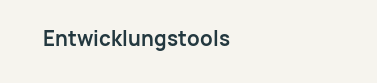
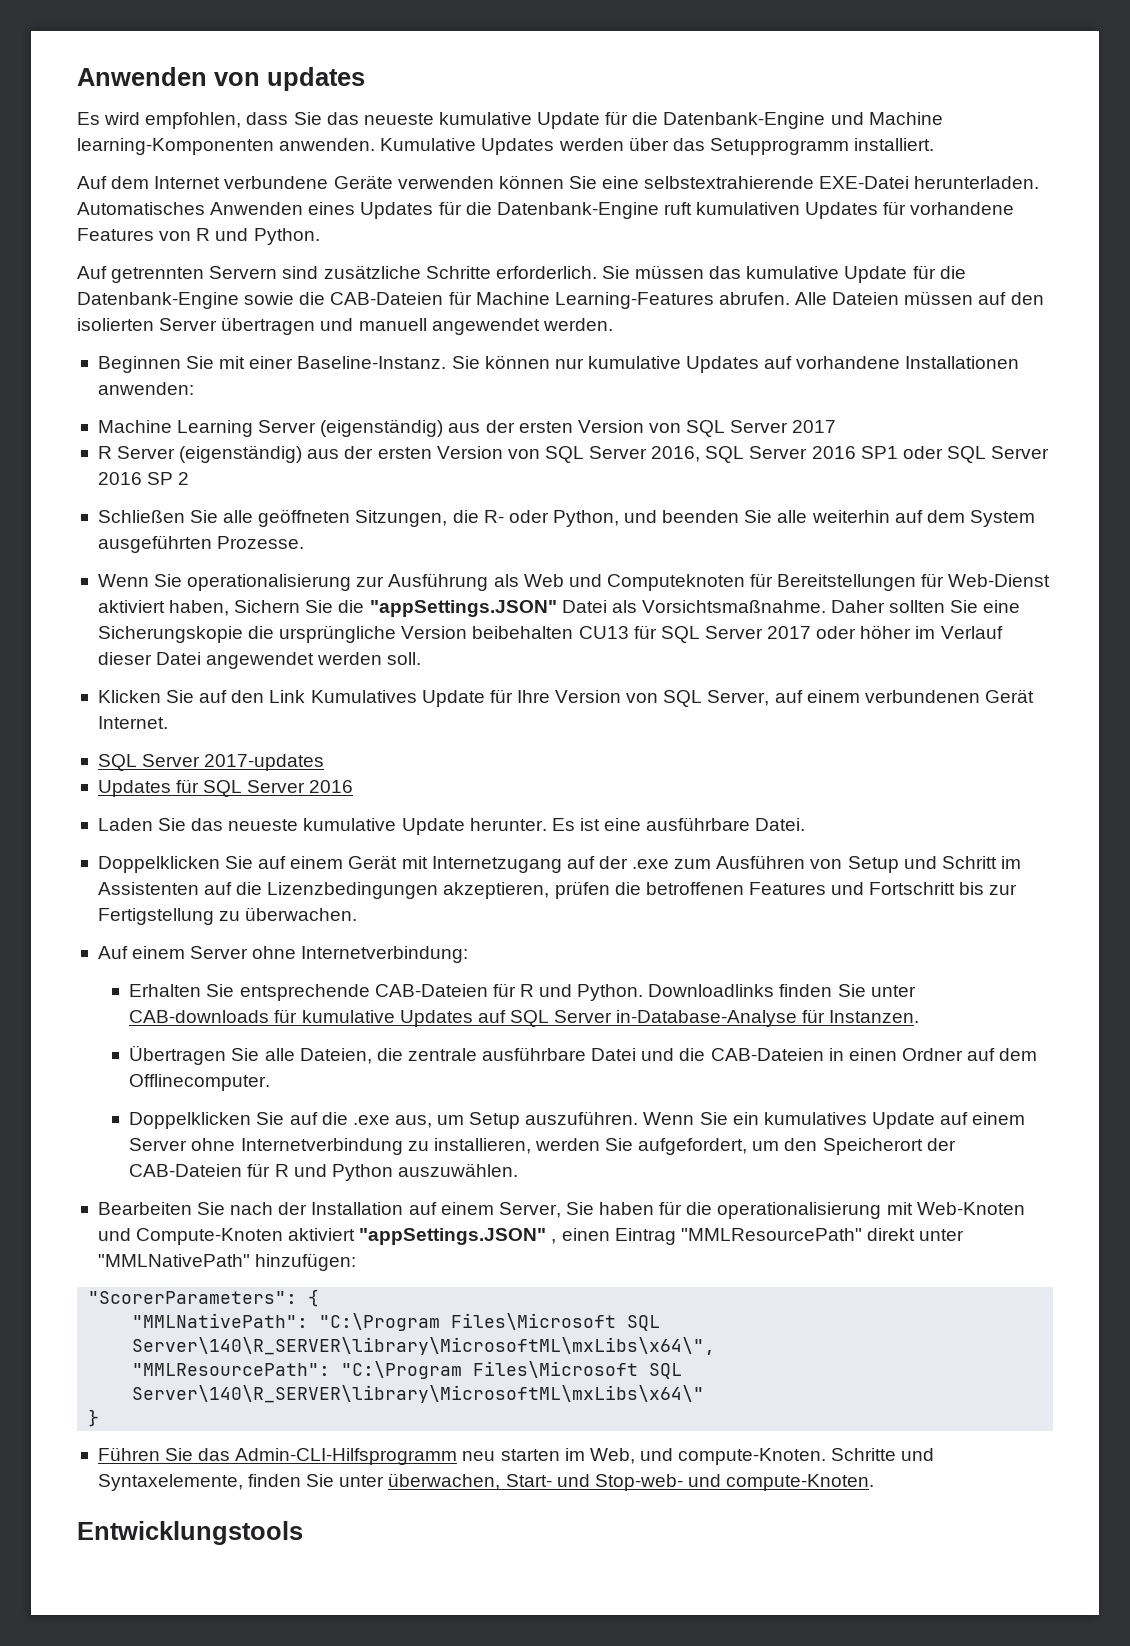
+ Anwenden von updates
+ Es wird empfohlen, dass Sie das neueste kumulative Update für die Datenbank-Engine und Machine learning-Komponenten anwenden. Kumulative Updates werden über das Setupprogramm installiert.
+ Auf dem Internet verbundene Geräte verwenden können Sie eine selbstextrahierende EXE-Datei herunterladen. Automatisches Anwenden eines Updates für die Datenbank-Engine ruft kumulativen Updates für vorhandene Features von R und Python.
+ Auf getrennten Servern sind zusätzliche Schritte erforderlich. Sie müssen das kumulative Update für die Datenbank-Engine sowie die CAB-Dateien für Machine Learning-Features abrufen. Alle Dateien müssen auf den isolierten Server übertragen und manuell angewendet werden.
+ Beginnen Sie mit einer Baseline-Instanz. Sie können nur kumulative Updates auf vorhandene Installationen anwenden:
+ Machine Learning Server (eigenständig) aus der ersten Version von SQL Server 2017
+ R Server (eigenständig) aus der ersten Version von SQL Server 2016, SQL Server 2016 SP1 oder SQL Server 2016 SP 2
+ Schließen Sie alle geöffneten Sitzungen, die R- oder Python, und beenden Sie alle weiterhin auf dem System ausgeführten Prozesse.
+ Wenn Sie operationalisierung zur Ausführung als Web und Computeknoten für Bereitstellungen für Web-Dienst aktiviert haben, Sichern Sie die "appSettings.JSON" Datei als Vorsichtsmaßnahme. Daher sollten Sie eine Sicherungskopie die ursprüngliche Version beibehalten CU13 für SQL Server 2017 oder höher im Verlauf dieser Datei angewendet werden soll.
+ Klicken Sie auf den Link Kumulatives Update für Ihre Version von SQL Server, auf einem verbundenen Gerät Internet.
+ SQL Server 2017-updates
+ Updates für SQL Server 2016
+ Laden Sie das neueste kumulative Update herunter. Es ist eine ausführbare Datei.
+ Doppelklicken Sie auf einem Gerät mit Internetzugang auf der .exe zum Ausführen von Setup und Schritt im Assistenten auf die Lizenzbedingungen akzeptieren, prüfen die betroffenen Features und Fortschritt bis zur Fertigstellung zu überwachen.
+ Auf einem Server ohne Internetverbindung:
+ Erhalten Sie entsprechende CAB-Dateien für R und Python. Downloadlinks finden Sie unter CAB-downloads für kumulative Updates auf SQL Server in-Database-Analyse für Instanzen.
+ Übertragen Sie alle Dateien, die zentrale ausführbare Datei und die CAB-Dateien in einen Ordner auf dem Offlinecomputer.
+ Doppelklicken Sie auf die .exe aus, um Setup auszuführen. Wenn Sie ein kumulatives Update auf einem Server ohne Internetverbindung zu installieren, werden Sie aufgefordert, um den Speicherort der CAB-Dateien für R und Python auszuwählen.
+ Bearbeiten Sie nach der Installation auf einem Server, Sie haben für die operationalisierung mit Web-Knoten und Compute-Knoten aktiviert "appSettings.JSON" , einen Eintrag "MMLResourcePath" direkt unter "MMLNativePath" hinzufügen:
+ "ScorerParameters": {
+ "MMLNativePath": "C:\Program Files\Microsoft SQL Server\140\R_SERVER\library\MicrosoftML\mxLibs\x64\",
+ "MMLResourcePath": "C:\Program Files\Microsoft SQL Server\140\R_SERVER\library\MicrosoftML\mxLibs\x64\"
+ }
+ Führen Sie das Admin-CLI-Hilfsprogramm neu starten im Web, und compute-Knoten. Schritte und Syntaxelemente, finden Sie unter überwachen, Start- und Stop-web- und compute-Knoten.

